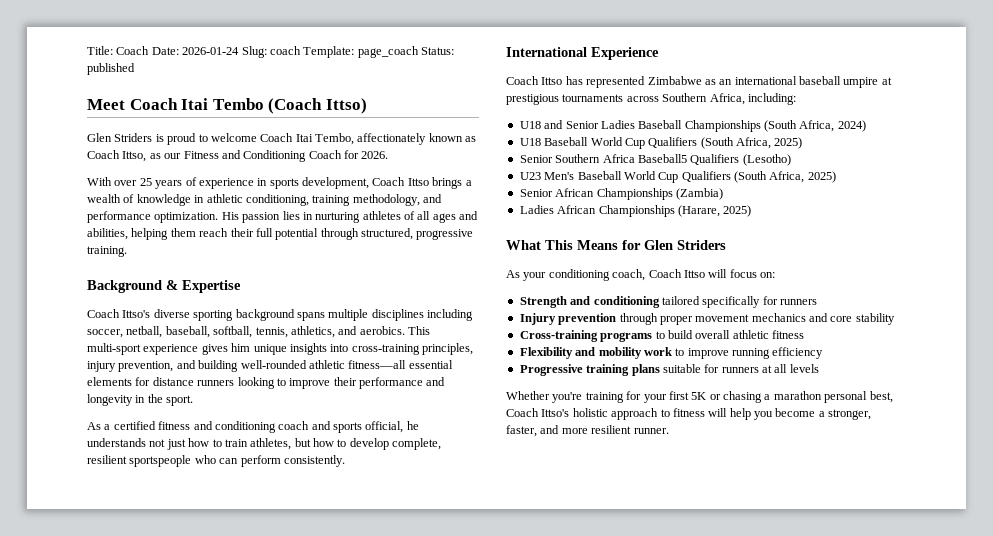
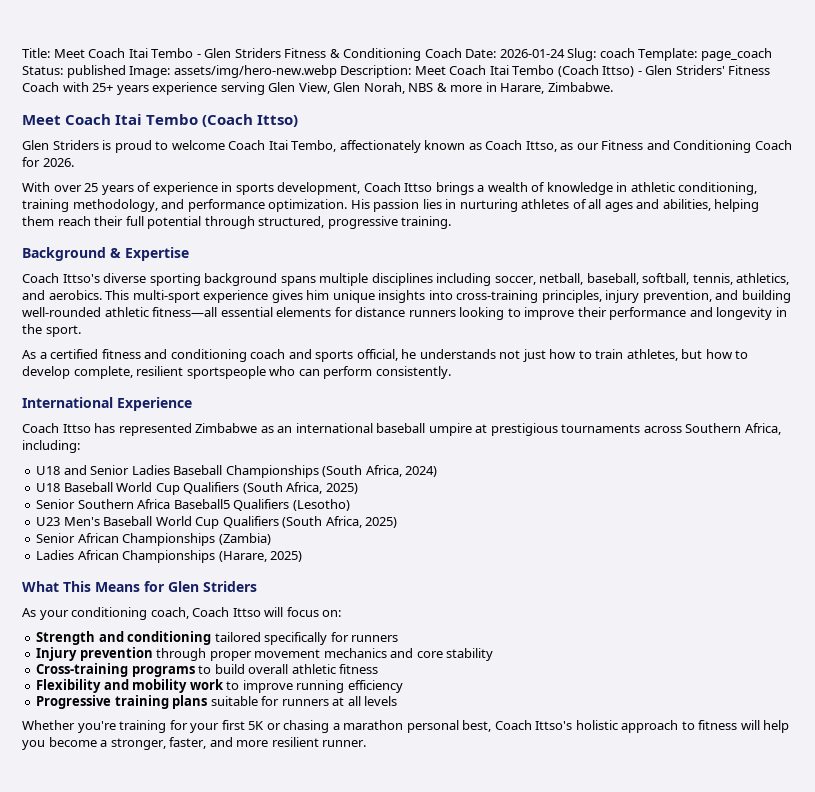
- Title: Coach Date: 2026-01-24 Slug: coach Template: page_coach Status: published
+ Title: Meet Coach Itai Tembo - Glen Striders Fitness & Conditioning Coach Date: 2026-01-24 Slug: coach Template: page_coach Status: published Image: assets/img/hero-new.webp Description: Meet Coach Itai Tembo (Coach Ittso) - Glen Striders' Fitness Coach with 25+ years experience serving Glen View, Glen Norah, NBS & more in Harare, Zimbabwe.

